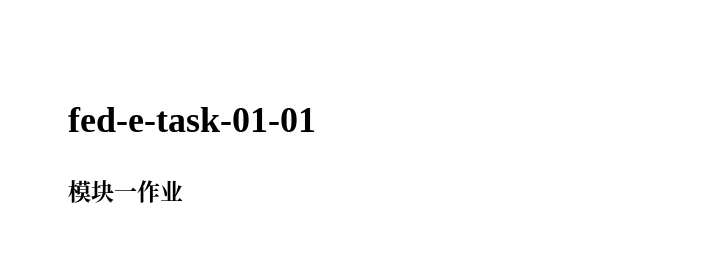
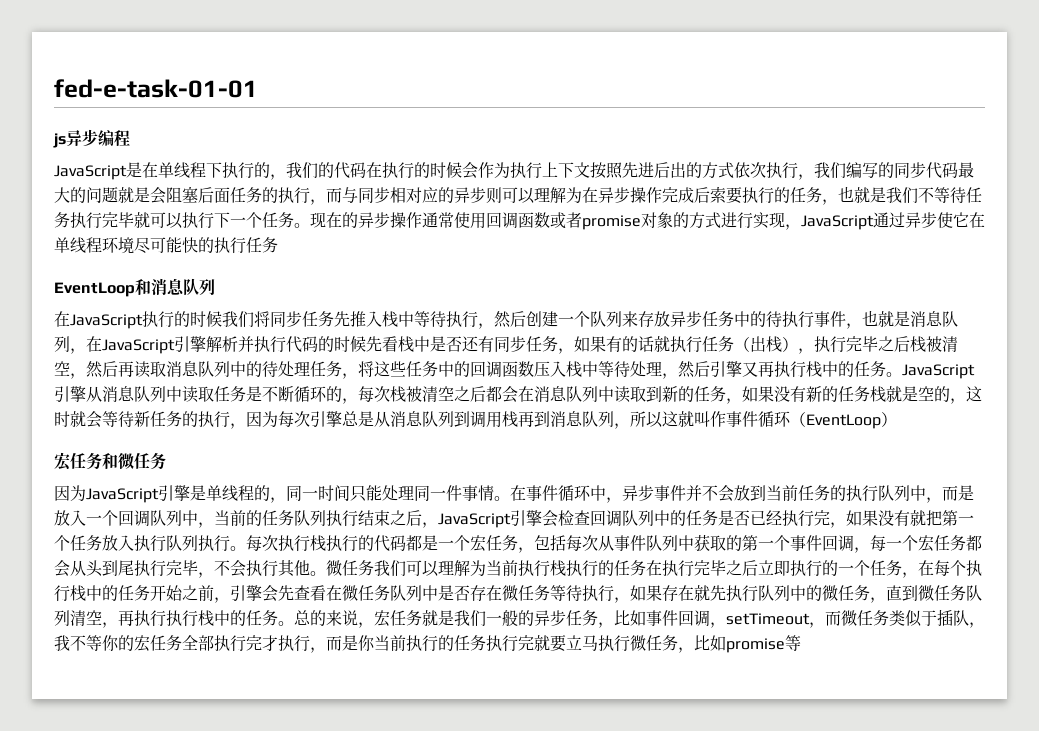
- 模块一作业
+ js异步编程
+ JavaScript是在单线程下执行的，我们的代码在执行的时候会作为执行上下文按照先进后出的方式依次执行，我们编写的同步代码最大的问题就是会阻塞后面任务的执行，而与同步相对应的异步则可以理解为在异步操作完成后索要执行的任务，也就是我们不等待任务执行完毕就可以执行下一个任务。现在的异步操作通常使用回调函数或者promise对象的方式进行实现，JavaScript通过异步使它在单线程环境尽可能快的执行任务
+ EventLoop和消息队列
+ 在JavaScript执行的时候我们将同步任务先推入栈中等待执行，然后创建一个队列来存放异步任务中的待执行事件，也就是消息队列，在JavaScript引擎解析并执行代码的时候先看栈中是否还有同步任务，如果有的话就执行任务（出栈），执行完毕之后栈被清空，然后再读取消息队列中的待处理任务，将这些任务中的回调函数压入栈中等待处理，然后引擎又再执行栈中的任务。JavaScript引擎从消息队列中读取任务是不断循环的，每次栈被清空之后都会在消息队列中读取到新的任务，如果没有新的任务栈就是空的，这时就会等待新任务的执行，因为每次引擎总是从消息队列到调用栈再到消息队列，所以这就叫作事件循环（EventLoop）
+ 宏任务和微任务
+ 因为JavaScript引擎是单线程的，同一时间只能处理同一件事情。在事件循环中，异步事件并不会放到当前任务的执行队列中，而是放入一个回调队列中，当前的任务队列执行结束之后，JavaScript引擎会检查回调队列中的任务是否已经执行完，如果没有就把第一个任务放入执行队列执行。每次执行栈执行的代码都是一个宏任务，包括每次从事件队列中获取的第一个事件回调，每一个宏任务都会从头到尾执行完毕，不会执行其他。微任务我们可以理解为当前执行栈执行的任务在执行完毕之后立即执行的一个任务，在每个执行栈中的任务开始之前，引擎会先查看在微任务队列中是否存在微任务等待执行，如果存在就先执行队列中的微任务，直到微任务队列清空，再执行执行栈中的任务。总的来说，宏任务就是我们一般的异步任务，比如事件回调，setTimeout，而微任务类似于插队，我不等你的宏任务全部执行完才执行，而是你当前执行的任务执行完就要立马执行微任务，比如promise等

